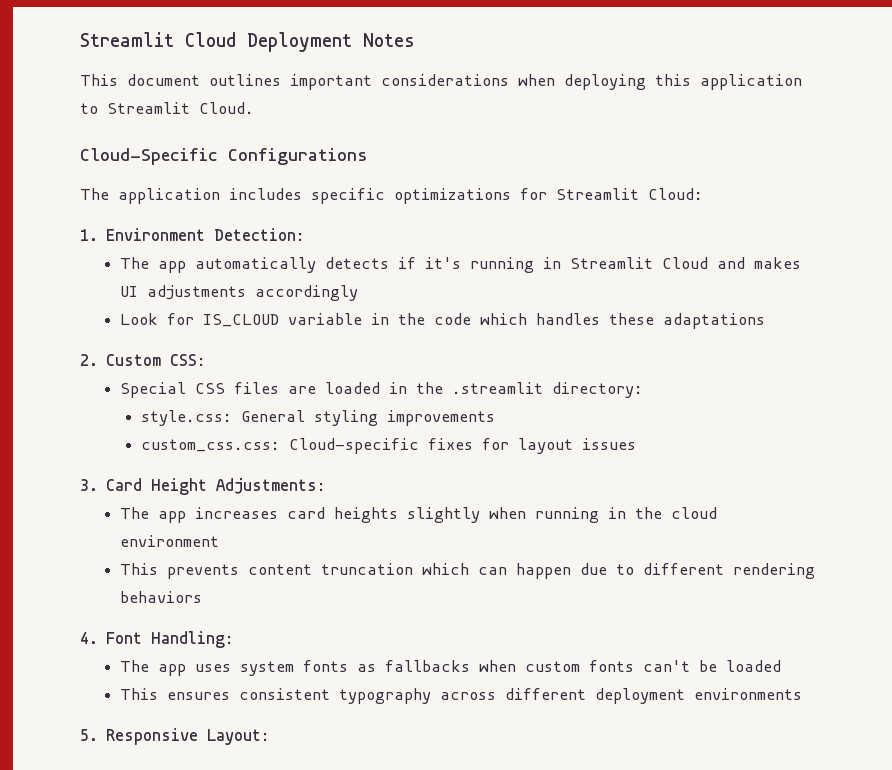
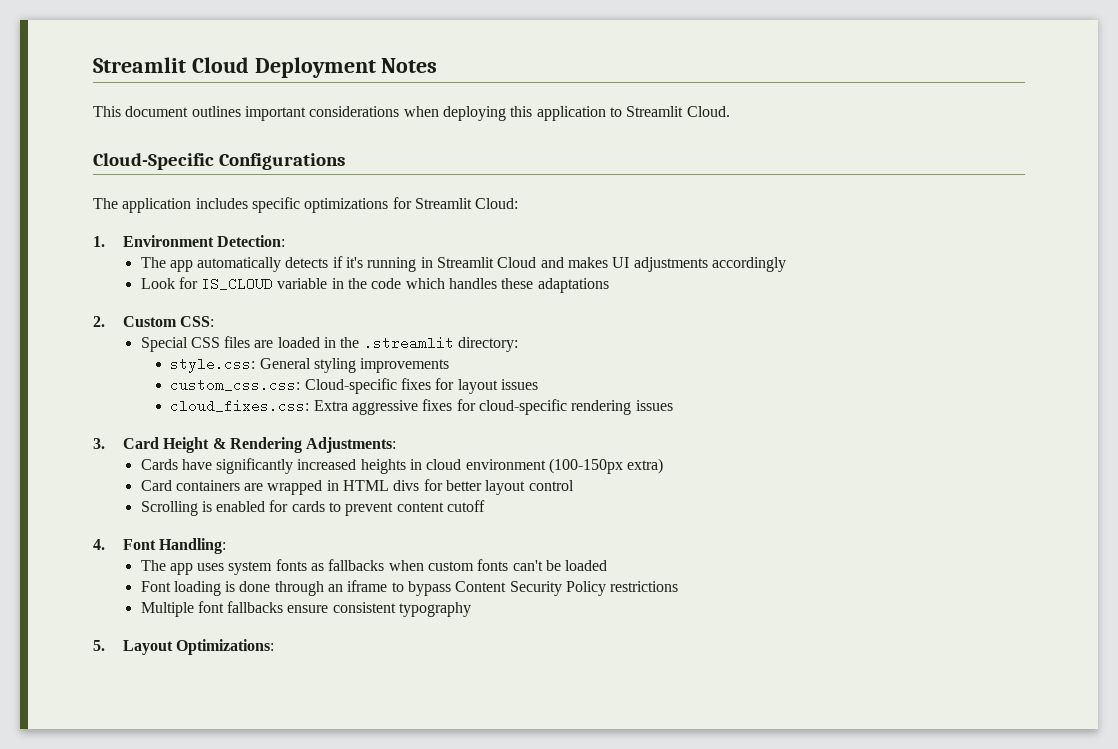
+ cloud_fixes.css: Extra aggressive fixes for cloud-specific rendering issues
- 3. Card Height Adjustments:
+ 3. Card Height & Rendering Adjustments:
- The app increases card heights slightly when running in the cloud environment
- This prevents content truncation which can happen due to different rendering behaviors
+ Cards have significantly increased heights in cloud environment (100-150px extra)
+ Card containers are wrapped in HTML divs for better layout control
+ Scrolling is enabled for cards to prevent content cutoff
- This ensures consistent typography across different deployment environments
+ Font loading is done through an iframe to bypass Content Security Policy restrictions
+ Multiple font fallbacks ensure consistent typography
- 5. Responsive Layout:
+ 5. Layout Optimizations:

